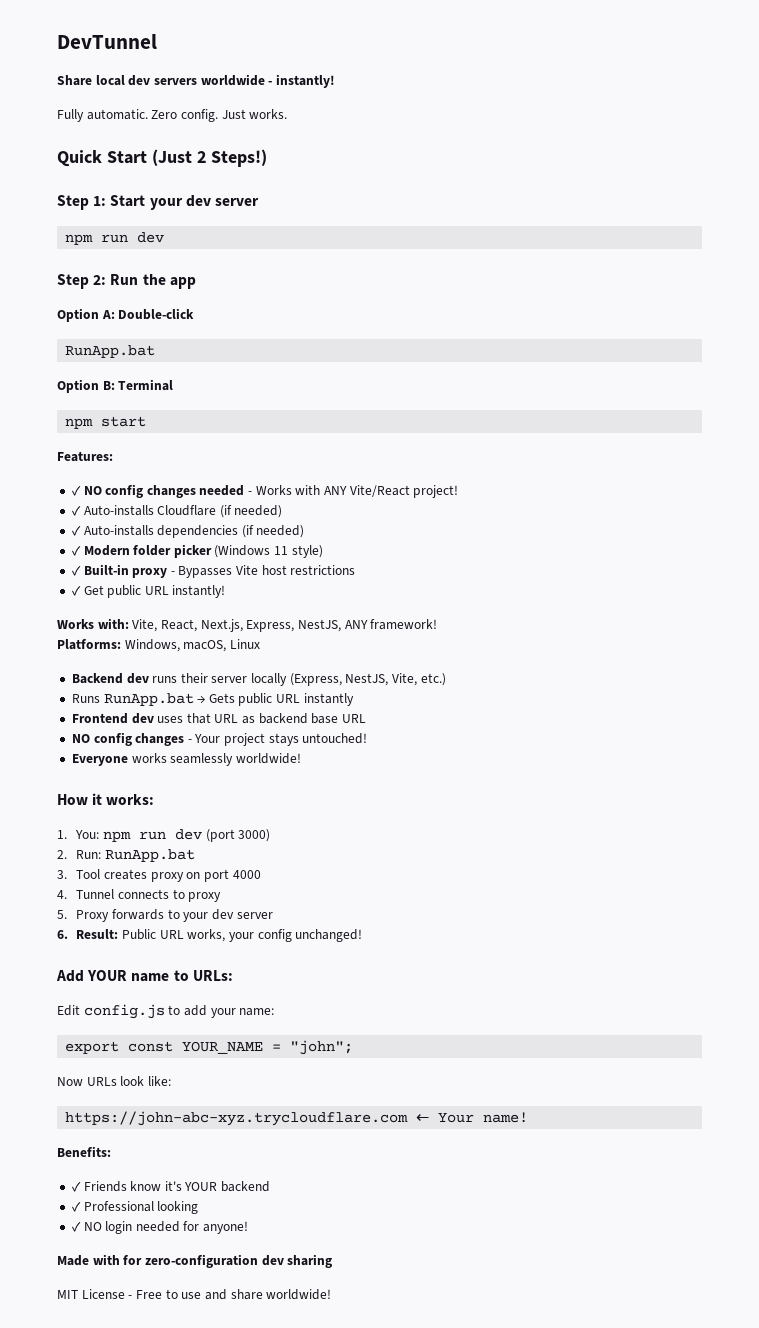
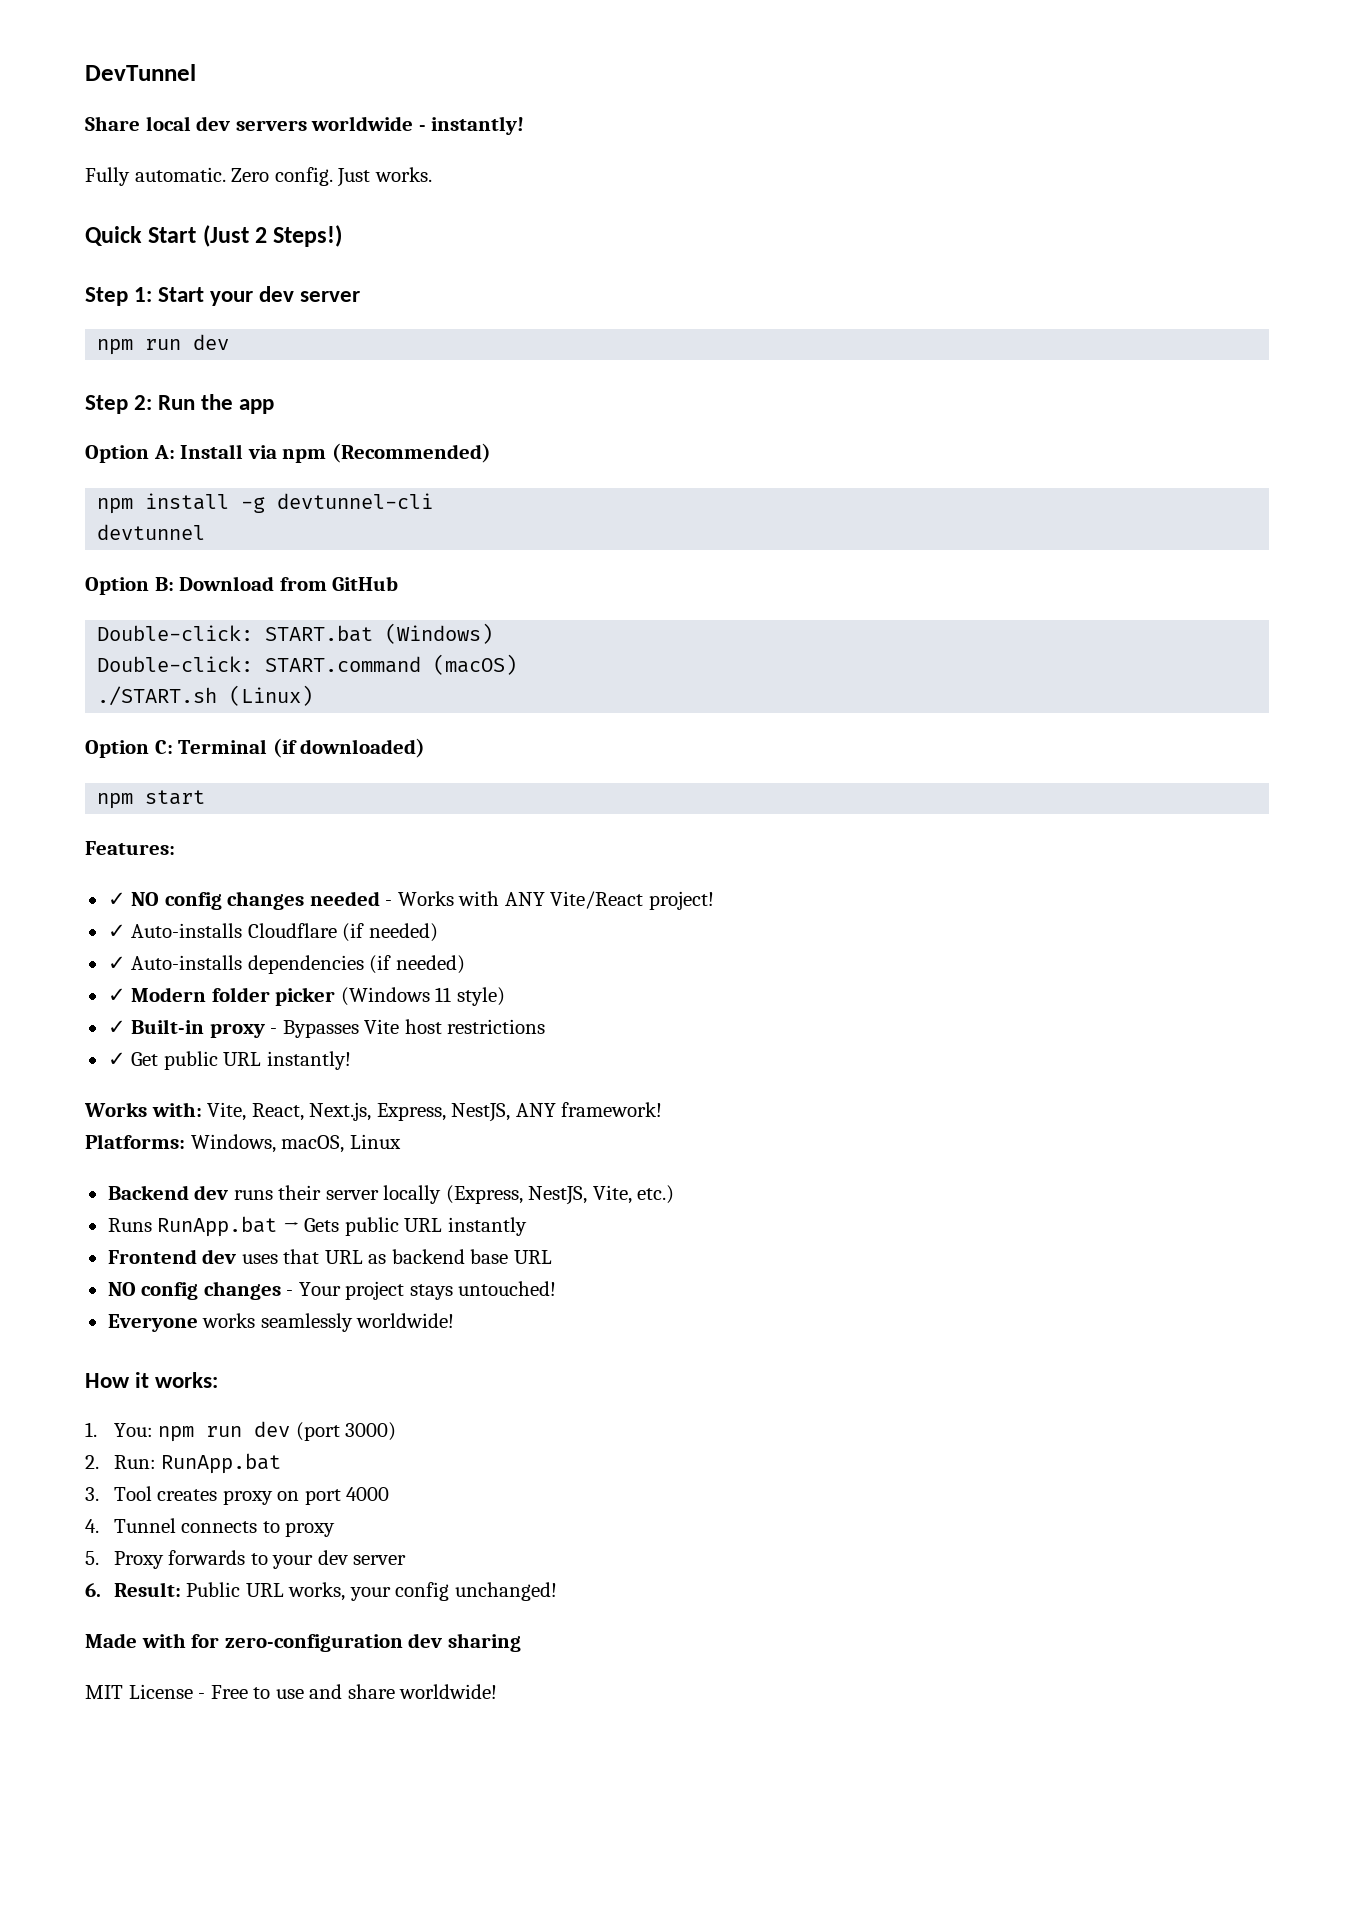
- Option A: Double-click
- RunApp.bat
- Option B: Terminal
+ Option A: Install via npm (Recommended)
+ npm install -g devtunnel-cli
+ devtunnel
+ Option B: Download from GitHub
+ Double-click: START.bat (Windows)
+ Double-click: START.command (macOS)
+ ./START.sh (Linux)
+ Option C: Terminal (if downloaded)
- Add YOUR name to URLs:
- Edit config.js to add your name:
- export const YOUR_NAME = "john";
- Now URLs look like:
- https://john-abc-xyz.trycloudflare.com ← Your name!
- Benefits:
- ✓ Friends know it's YOUR backend
- ✓ Professional looking
- ✓ NO login needed for anyone!

